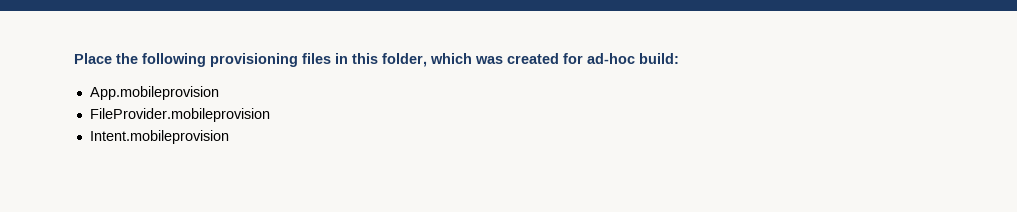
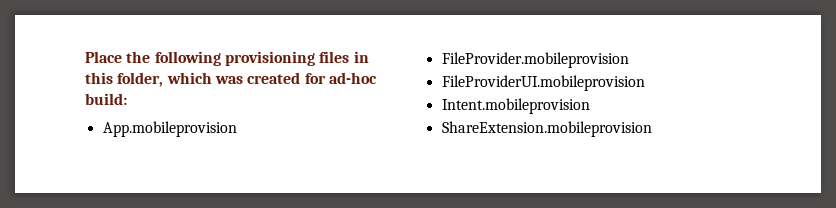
+ FileProviderUI.mobileprovision
+ ShareExtension.mobileprovision

